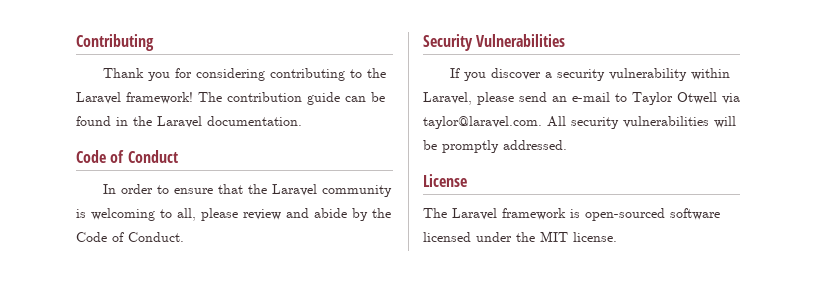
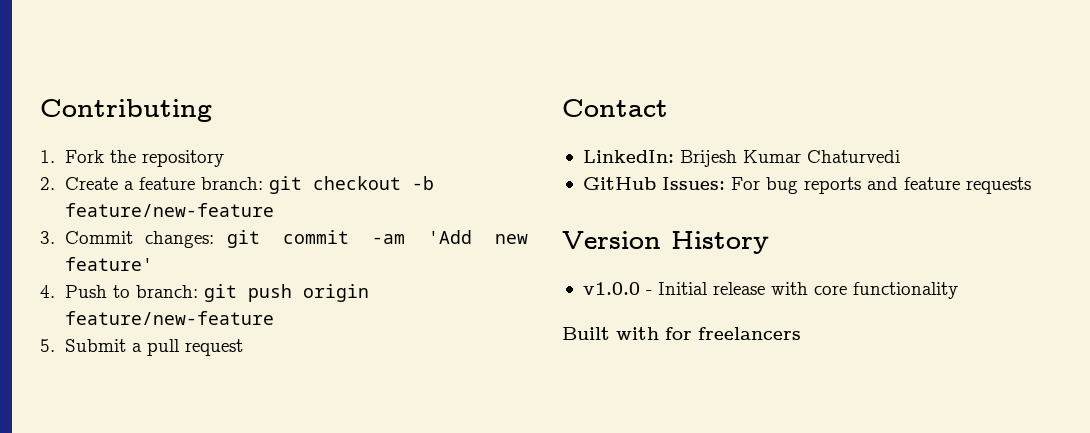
- Thank you for considering contributing to the Laravel framework! The contribution guide can be found in the Laravel documentation.
- Code of Conduct
- In order to ensure that the Laravel community is welcoming to all, please review and abide by the Code of Conduct.
- Security Vulnerabilities
- If you discover a security vulnerability within Laravel, please send an e-mail to Taylor Otwell via taylor@laravel.com. All security vulnerabilities will be promptly addressed.
- License
- The Laravel framework is open-sourced software licensed under the MIT license.
+ 1. Fork the repository
+ 2. Create a feature branch: git checkout -b feature/new-feature
+ 3. Commit changes: git commit -am 'Add new feature'
+ 4. Push to branch: git push origin feature/new-feature
+ 5. Submit a pull request
+ Contact
+ LinkedIn: Brijesh Kumar Chaturvedi
+ GitHub Issues: For bug reports and feature requests
+ Version History
+ v1.0.0 - Initial release with core functionality
+ Built with for freelancers

